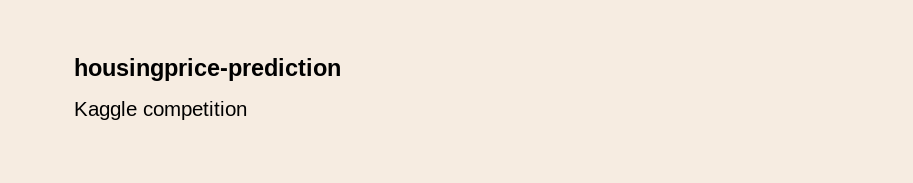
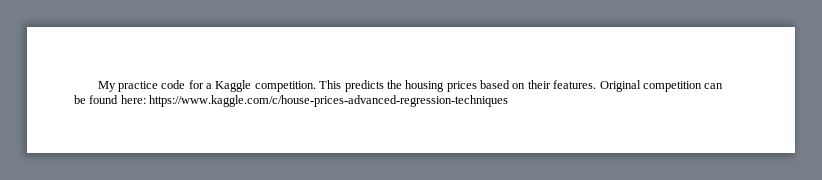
- housingprice-prediction
- Kaggle competition
+ My practice code for a Kaggle competition. This predicts the housing prices based on their features. Original competition can be found here: https://www.kaggle.com/c/house-prices-advanced-regression-techniques

